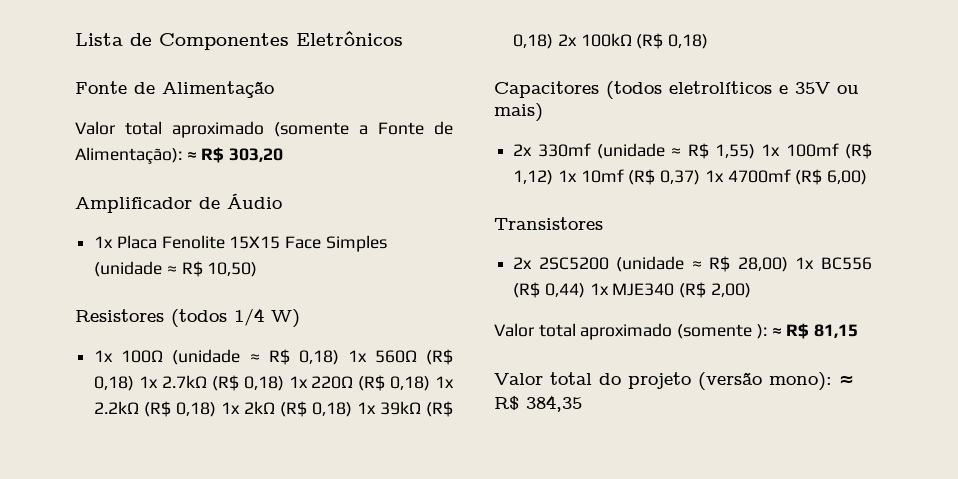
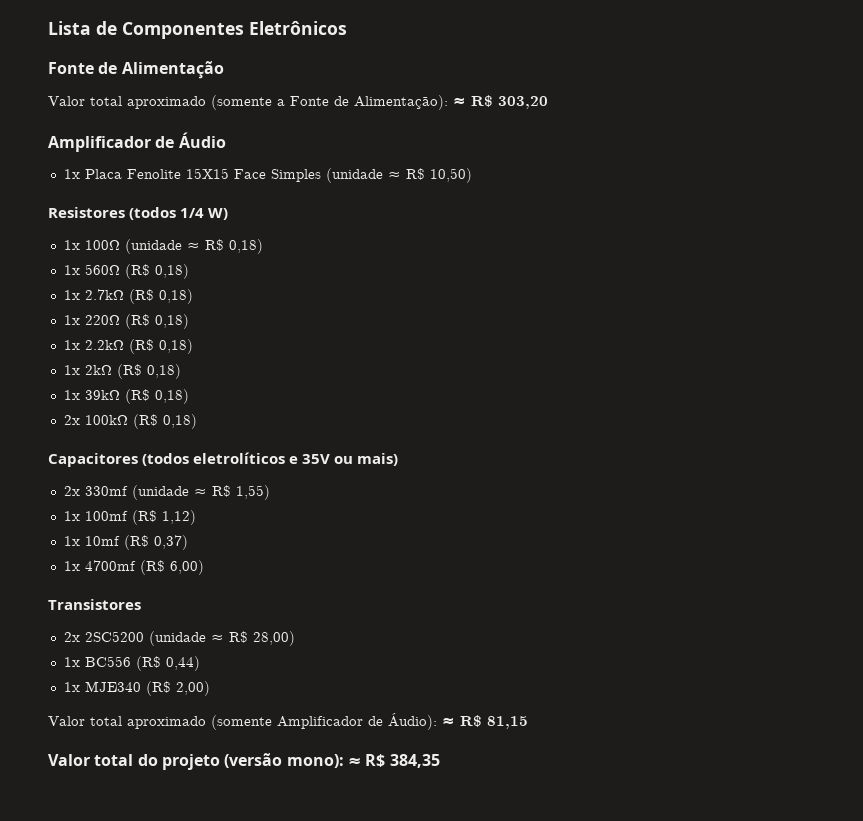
- 1x 100Ω (unidade ≈ R$ 0,18) 1x 560Ω (R$ 0,18) 1x 2.7kΩ (R$ 0,18) 1x 220Ω (R$ 0,18) 1x 2.2kΩ (R$ 0,18) 1x 2kΩ (R$ 0,18) 1x 39kΩ (R$ 0,18) 2x 100kΩ (R$ 0,18)
+ 1x 100Ω (unidade ≈ R$ 0,18)
+ 1x 560Ω (R$ 0,18)
+ 1x 2.7kΩ (R$ 0,18)
+ 1x 220Ω (R$ 0,18)
+ 1x 2.2kΩ (R$ 0,18)
+ 1x 2kΩ (R$ 0,18)
+ 1x 39kΩ (R$ 0,18)
+ 2x 100kΩ (R$ 0,18)
- 2x 330mf (unidade ≈ R$ 1,55) 1x 100mf (R$ 1,12) 1x 10mf (R$ 0,37) 1x 4700mf (R$ 6,00)
+ 2x 330mf (unidade ≈ R$ 1,55)
+ 1x 100mf (R$ 1,12)
+ 1x 10mf (R$ 0,37)
+ 1x 4700mf (R$ 6,00)
- 2x 2SC5200 (unidade ≈ R$ 28,00) 1x BC556 (R$ 0,44) 1x MJE340 (R$ 2,00)
+ 2x 2SC5200 (unidade ≈ R$ 28,00)
+ 1x BC556 (R$ 0,44)
+ 1x MJE340 (R$ 2,00)
- Valor total aproximado (somente ): ≈ R$ 81,15
+ Valor total aproximado (somente Amplificador de Áudio): ≈ R$ 81,15

